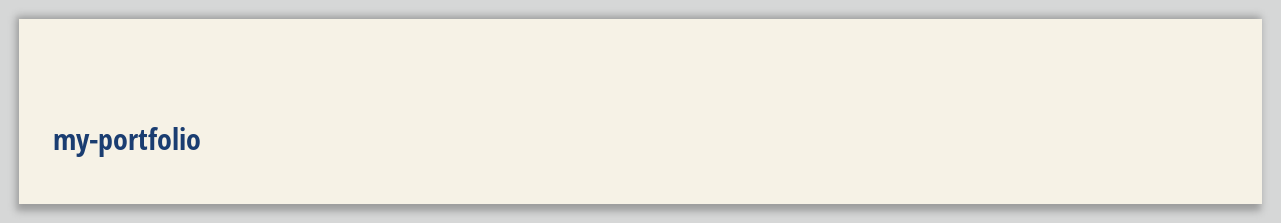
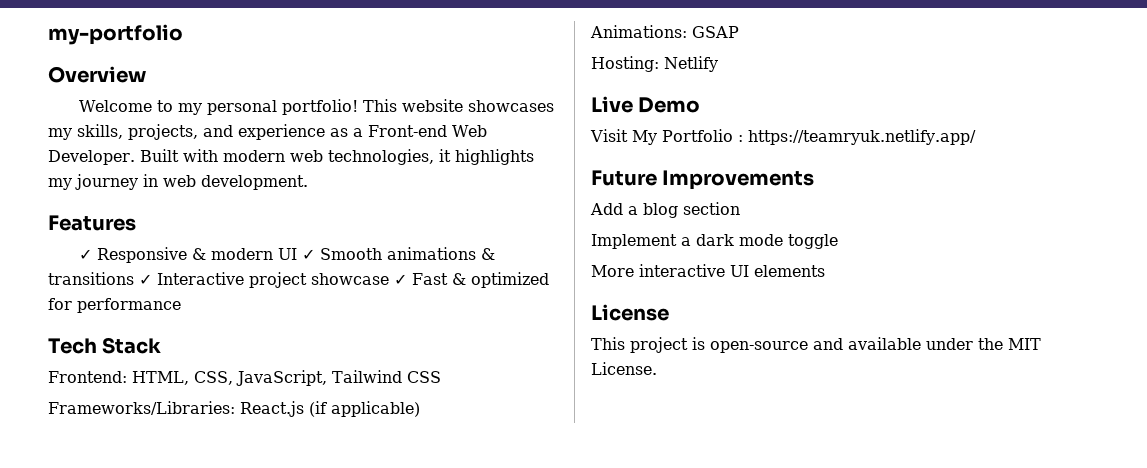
+ Overview
+ Welcome to my personal portfolio! This website showcases my skills, projects, and experience as a Front-end Web Developer. Built with modern web technologies, it highlights my journey in web development.
+ Features
+ ✓ Responsive & modern UI ✓ Smooth animations & transitions ✓ Interactive project showcase ✓ Fast & optimized for performance
+ Tech Stack
+ Frontend: HTML, CSS, JavaScript, Tailwind CSS
+ Frameworks/Libraries: React.js (if applicable)
+ Animations: GSAP
+ Hosting: Netlify
+ Live Demo
+ Visit My Portfolio : https://teamryuk.netlify.app/
+ Future Improvements
+ Add a blog section
+ Implement a dark mode toggle
+ More interactive UI elements
+ License
+ This project is open-source and available under the MIT License.

